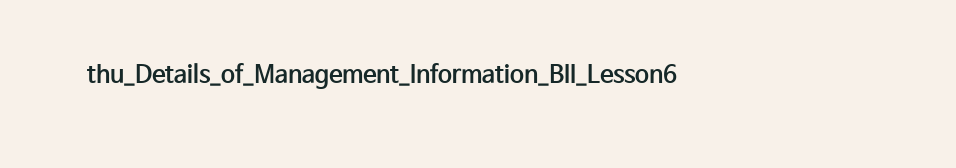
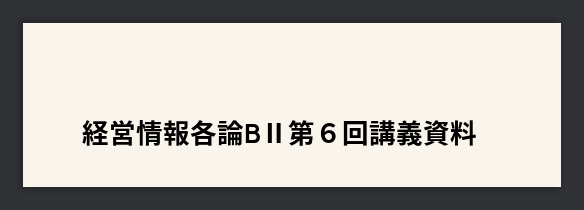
- thu_Details_of_Management_Information_BII_Lesson6
+ 経営情報各論BⅡ第６回講義資料

